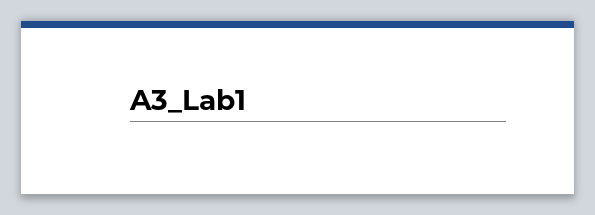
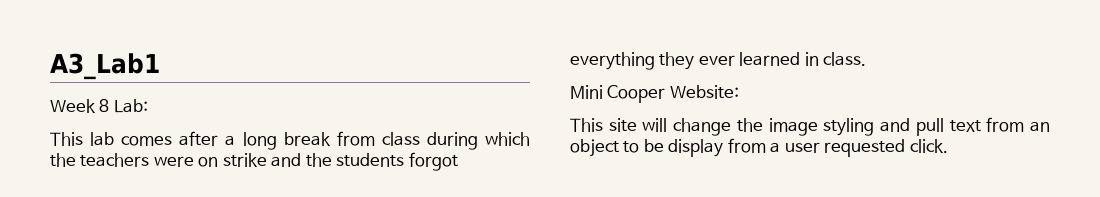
+ Week 8 Lab:
+ This lab comes after a long break from class during which the teachers were on strike and the students forgot everything they ever learned in class.
+ Mini Cooper Website:
+ This site will change the image styling and pull text from an object to be display from a user requested click.

